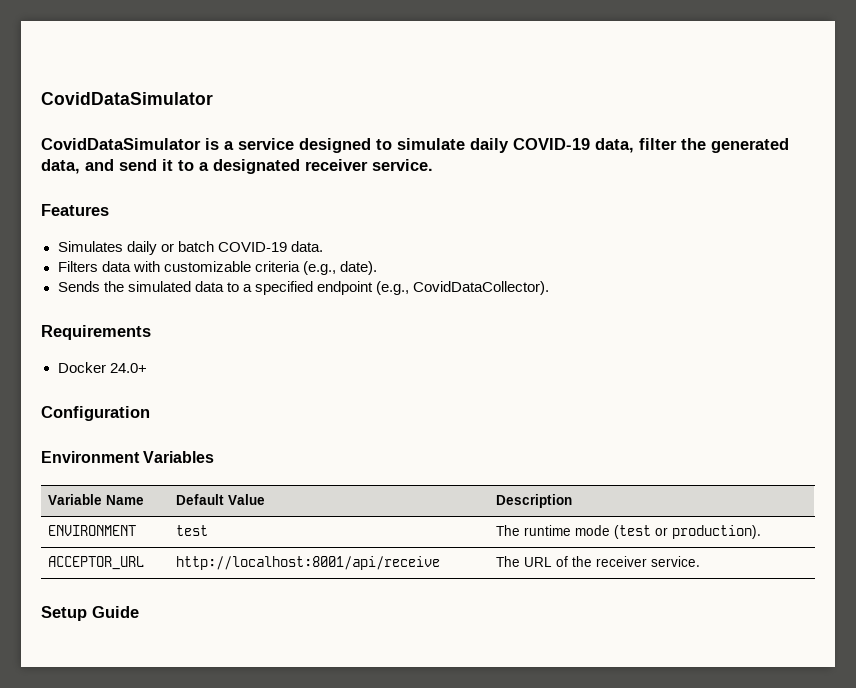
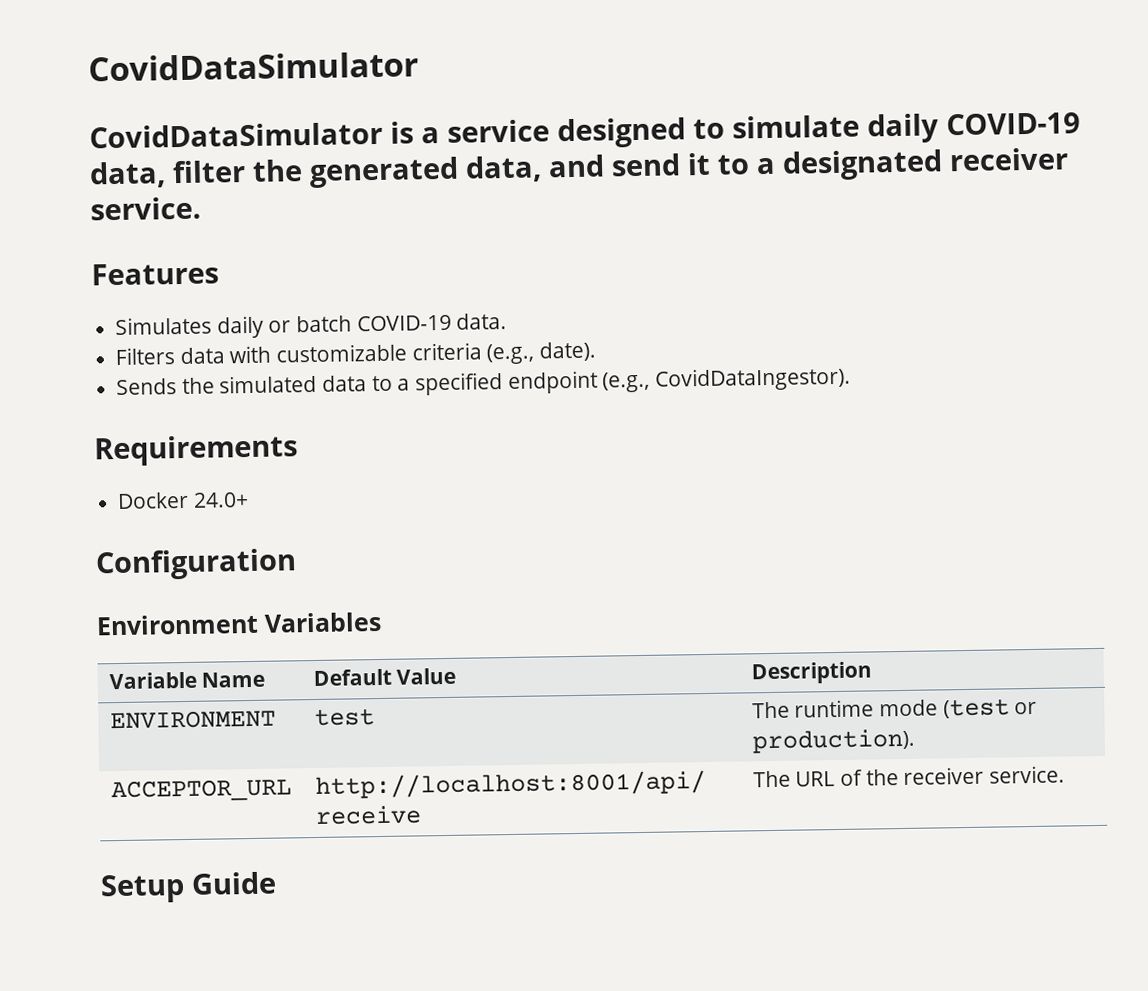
- Sends the simulated data to a specified endpoint (e.g., CovidDataCollector).
+ Sends the simulated data to a specified endpoint (e.g., CovidDataIngestor).

